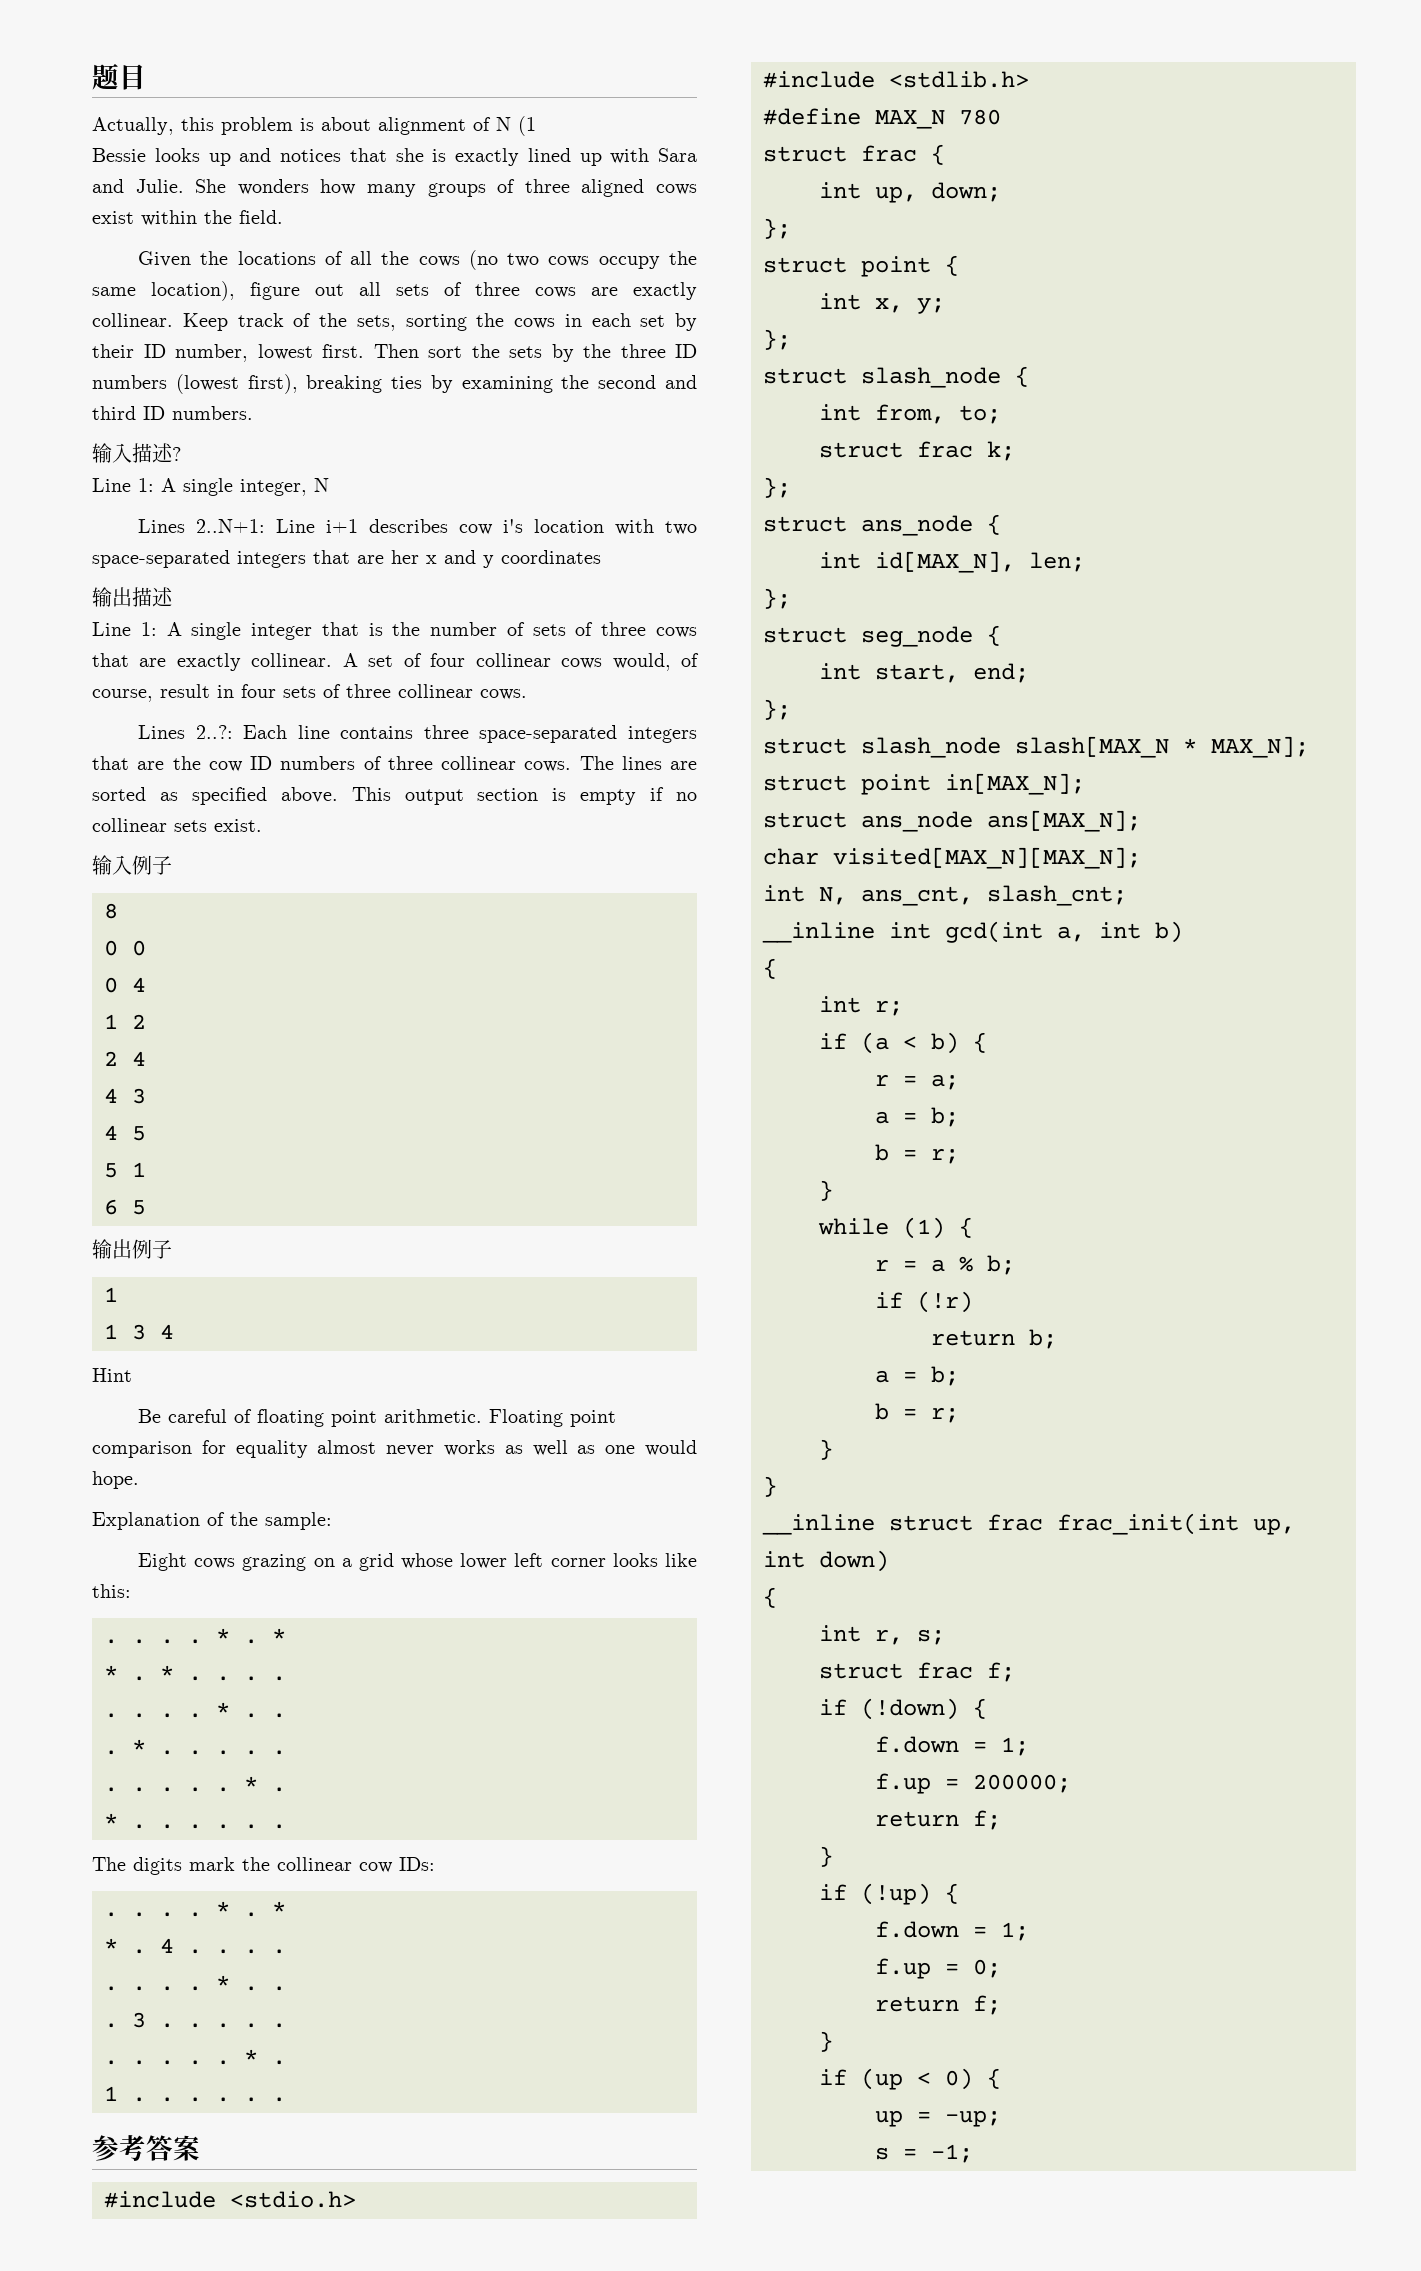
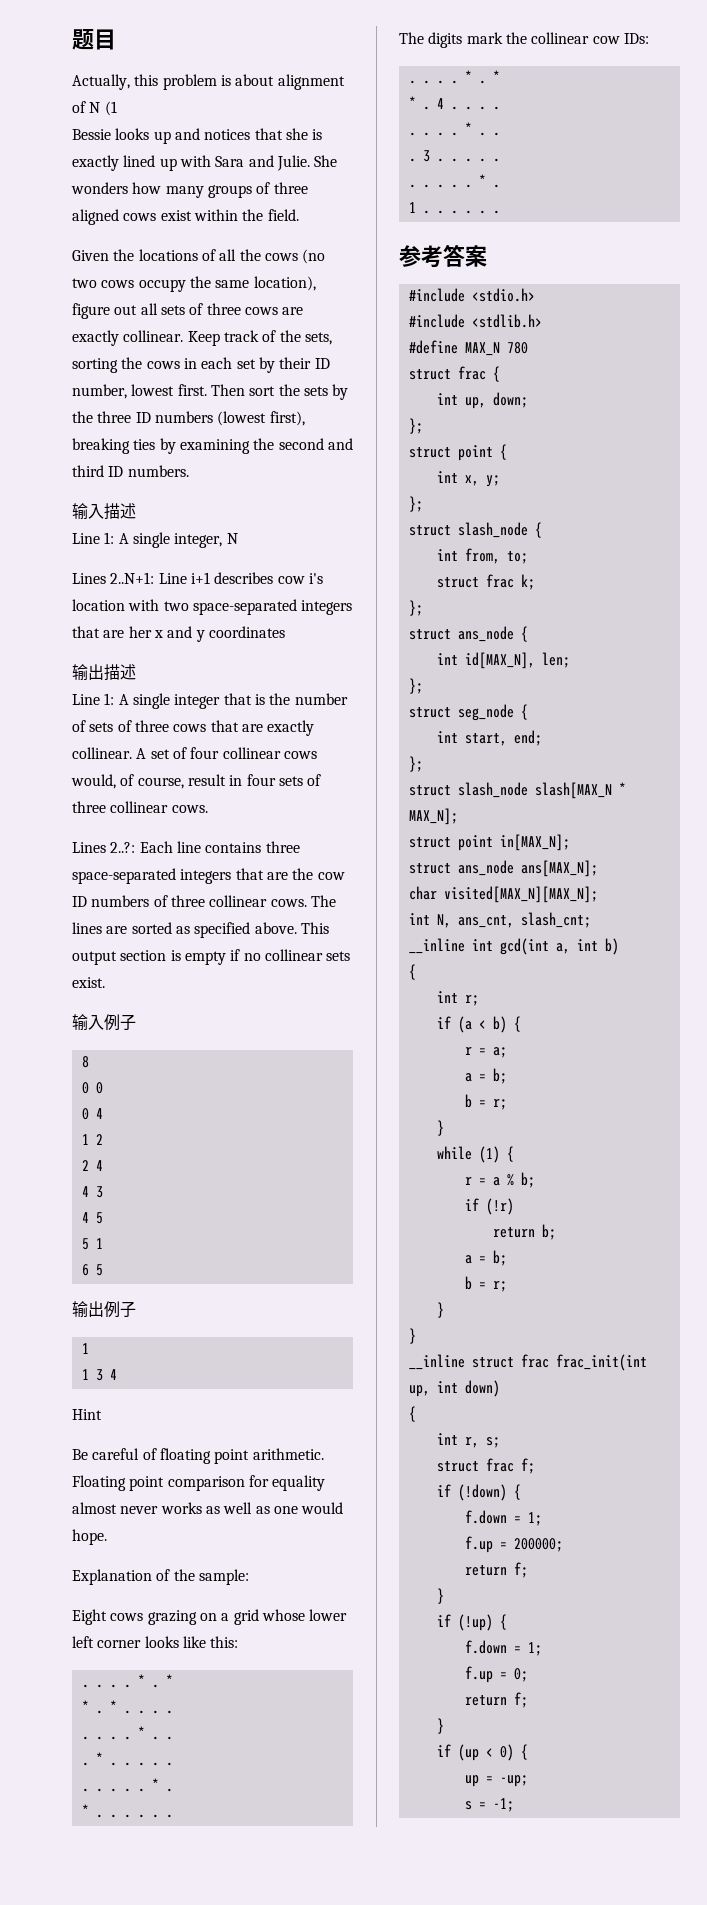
- 输入描述?
+ 输入描述

